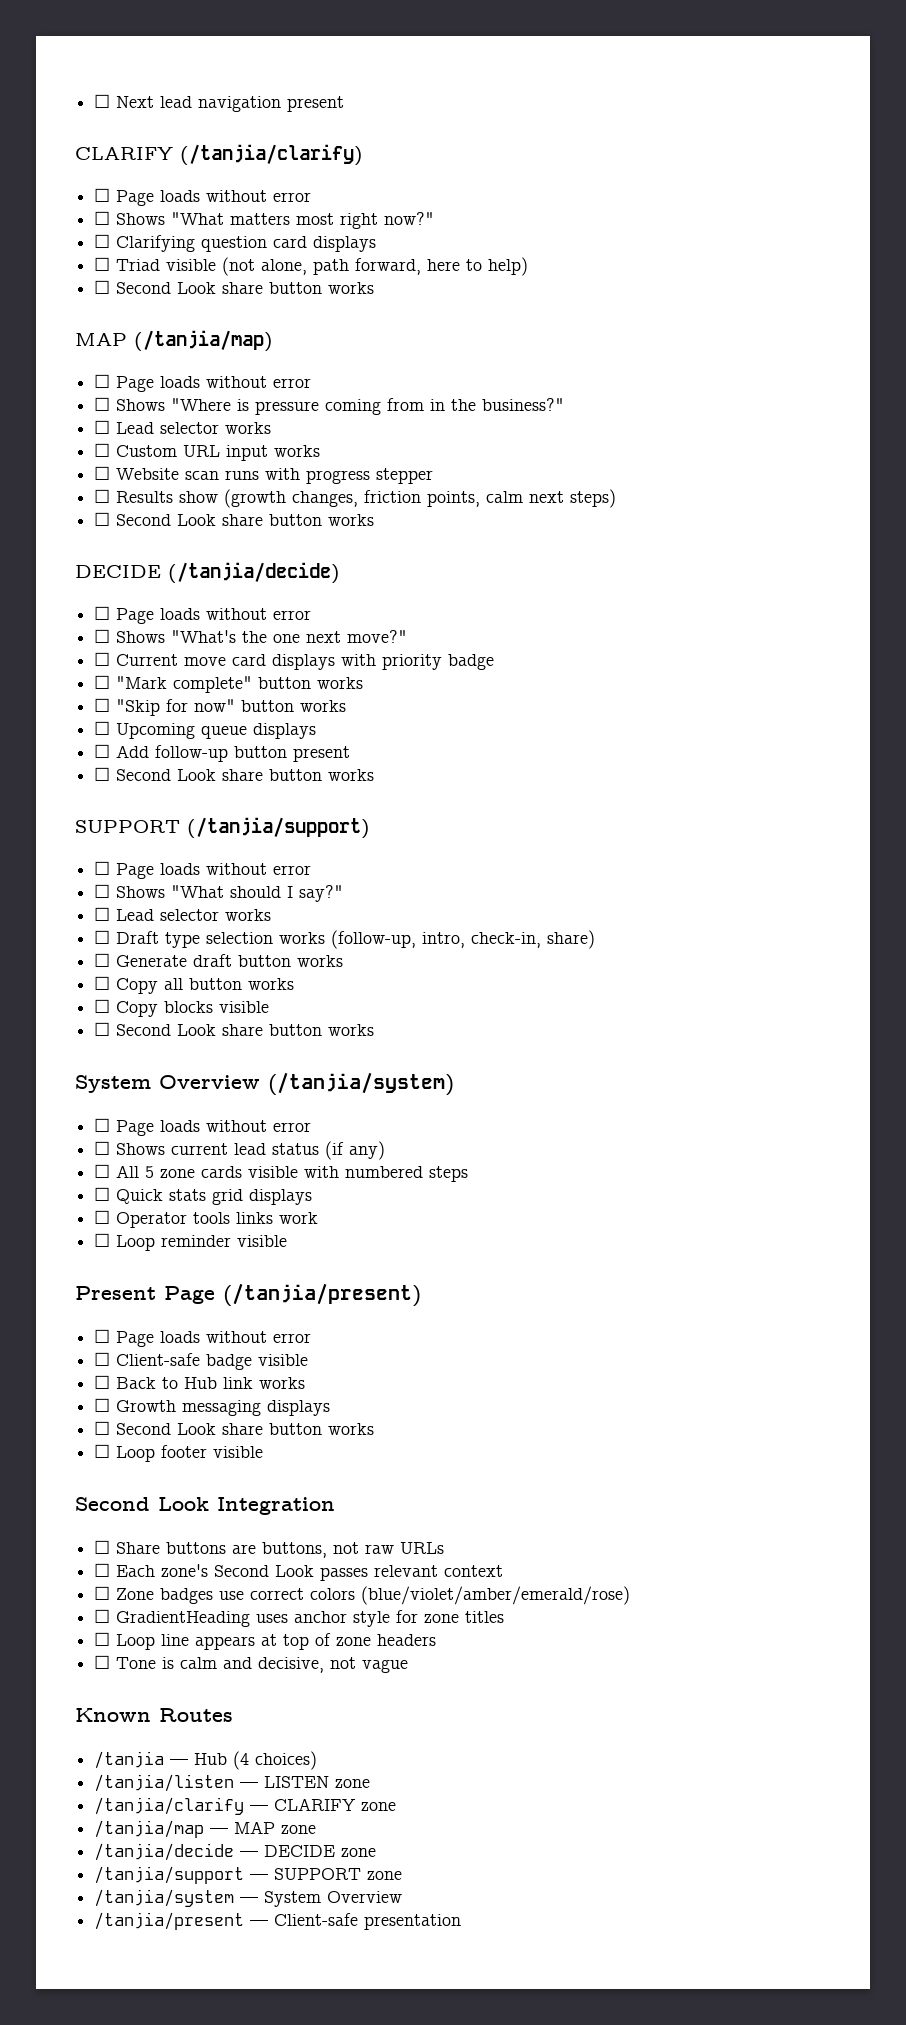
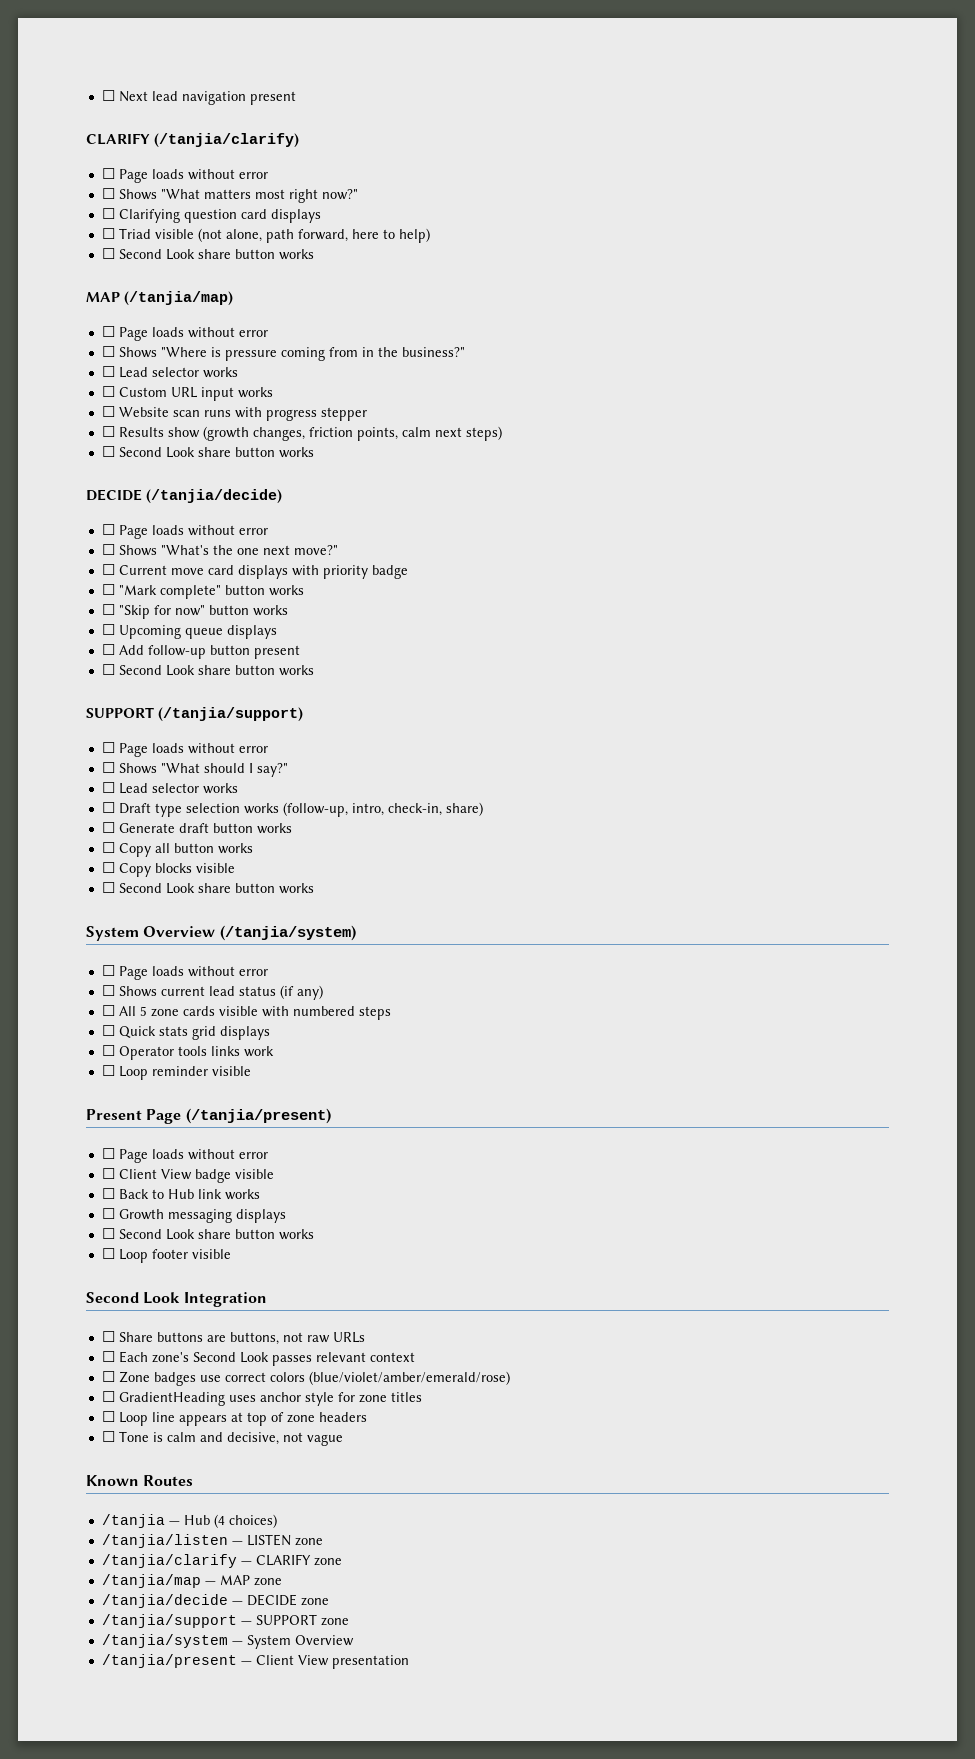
- ☐ Client-safe badge visible
+ ☐ Client View badge visible
- /tanjia/present — Client-safe presentation
+ /tanjia/present — Client View presentation

